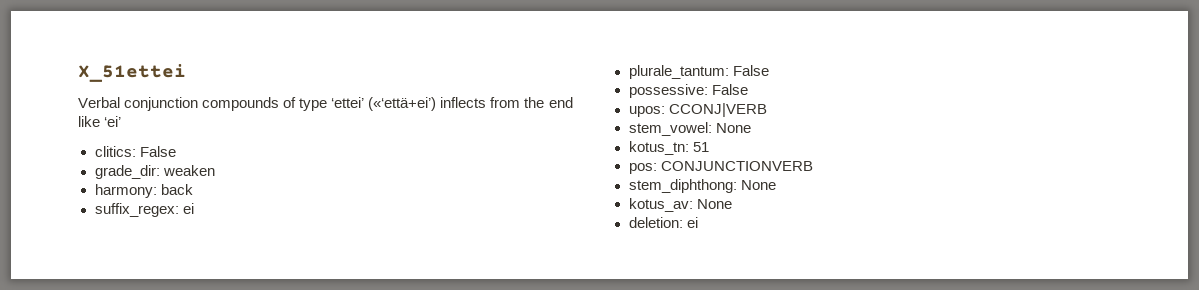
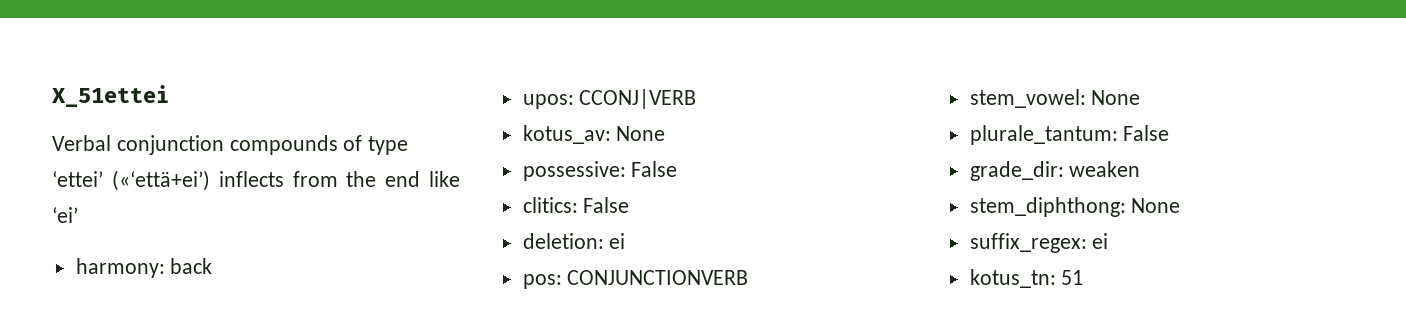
+ harmony: back
+ upos: CCONJ|VERB
+ kotus_av: None
+ possessive: False
  clitics: False
+ deletion: ei
+ pos: CONJUNCTIONVERB
+ stem_vowel: None
+ plurale_tantum: False
- harmony: back
+ stem_diphthong: None
- plurale_tantum: False
- possessive: False
- upos: CCONJ|VERB
- stem_vowel: None
  kotus_tn: 51
- pos: CONJUNCTIONVERB
- stem_diphthong: None
- kotus_av: None
- deletion: ei

